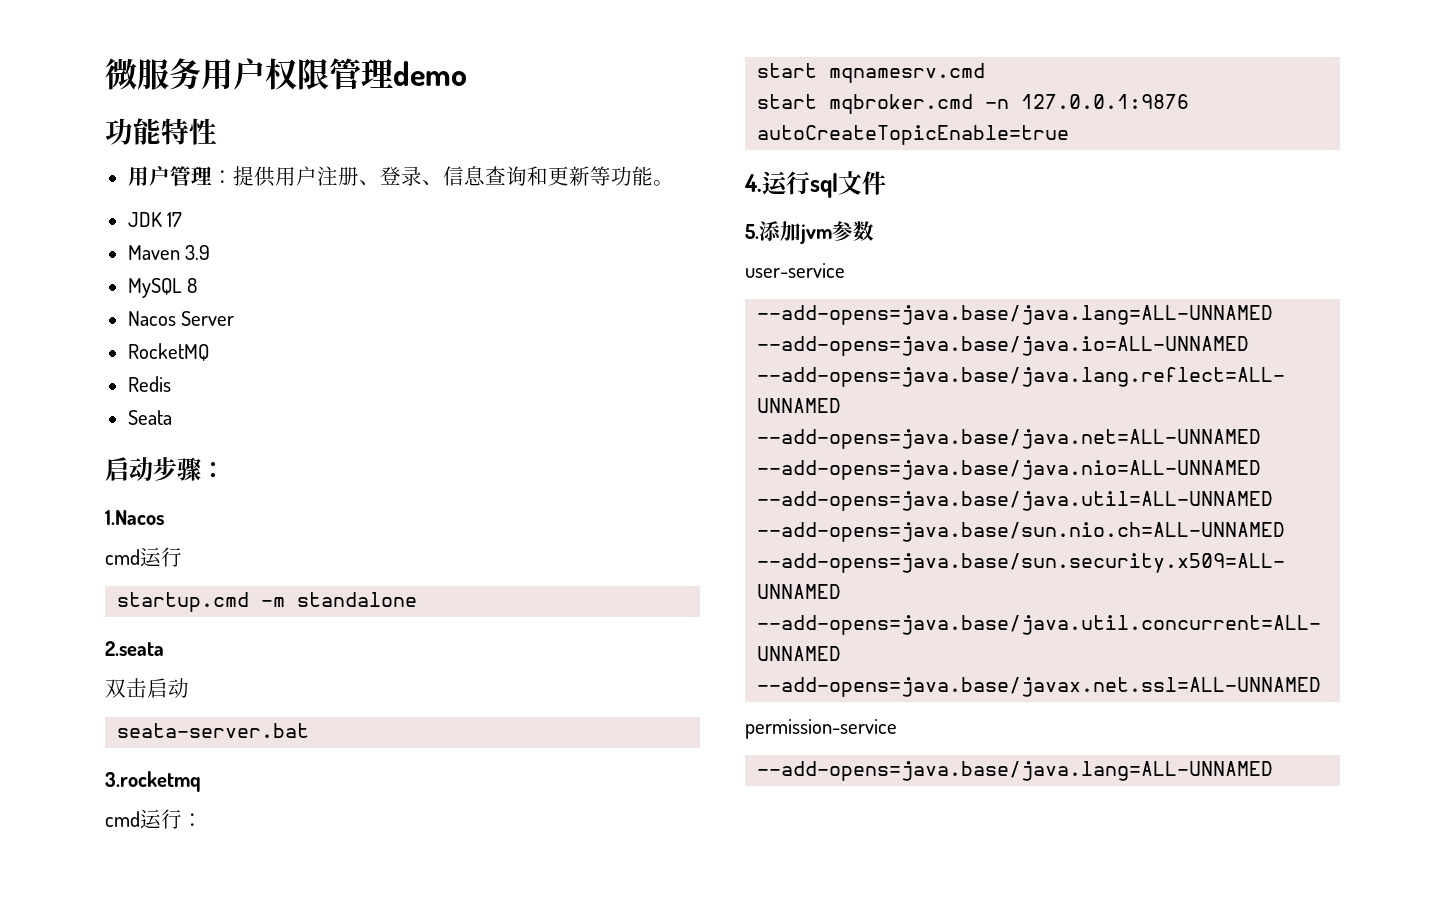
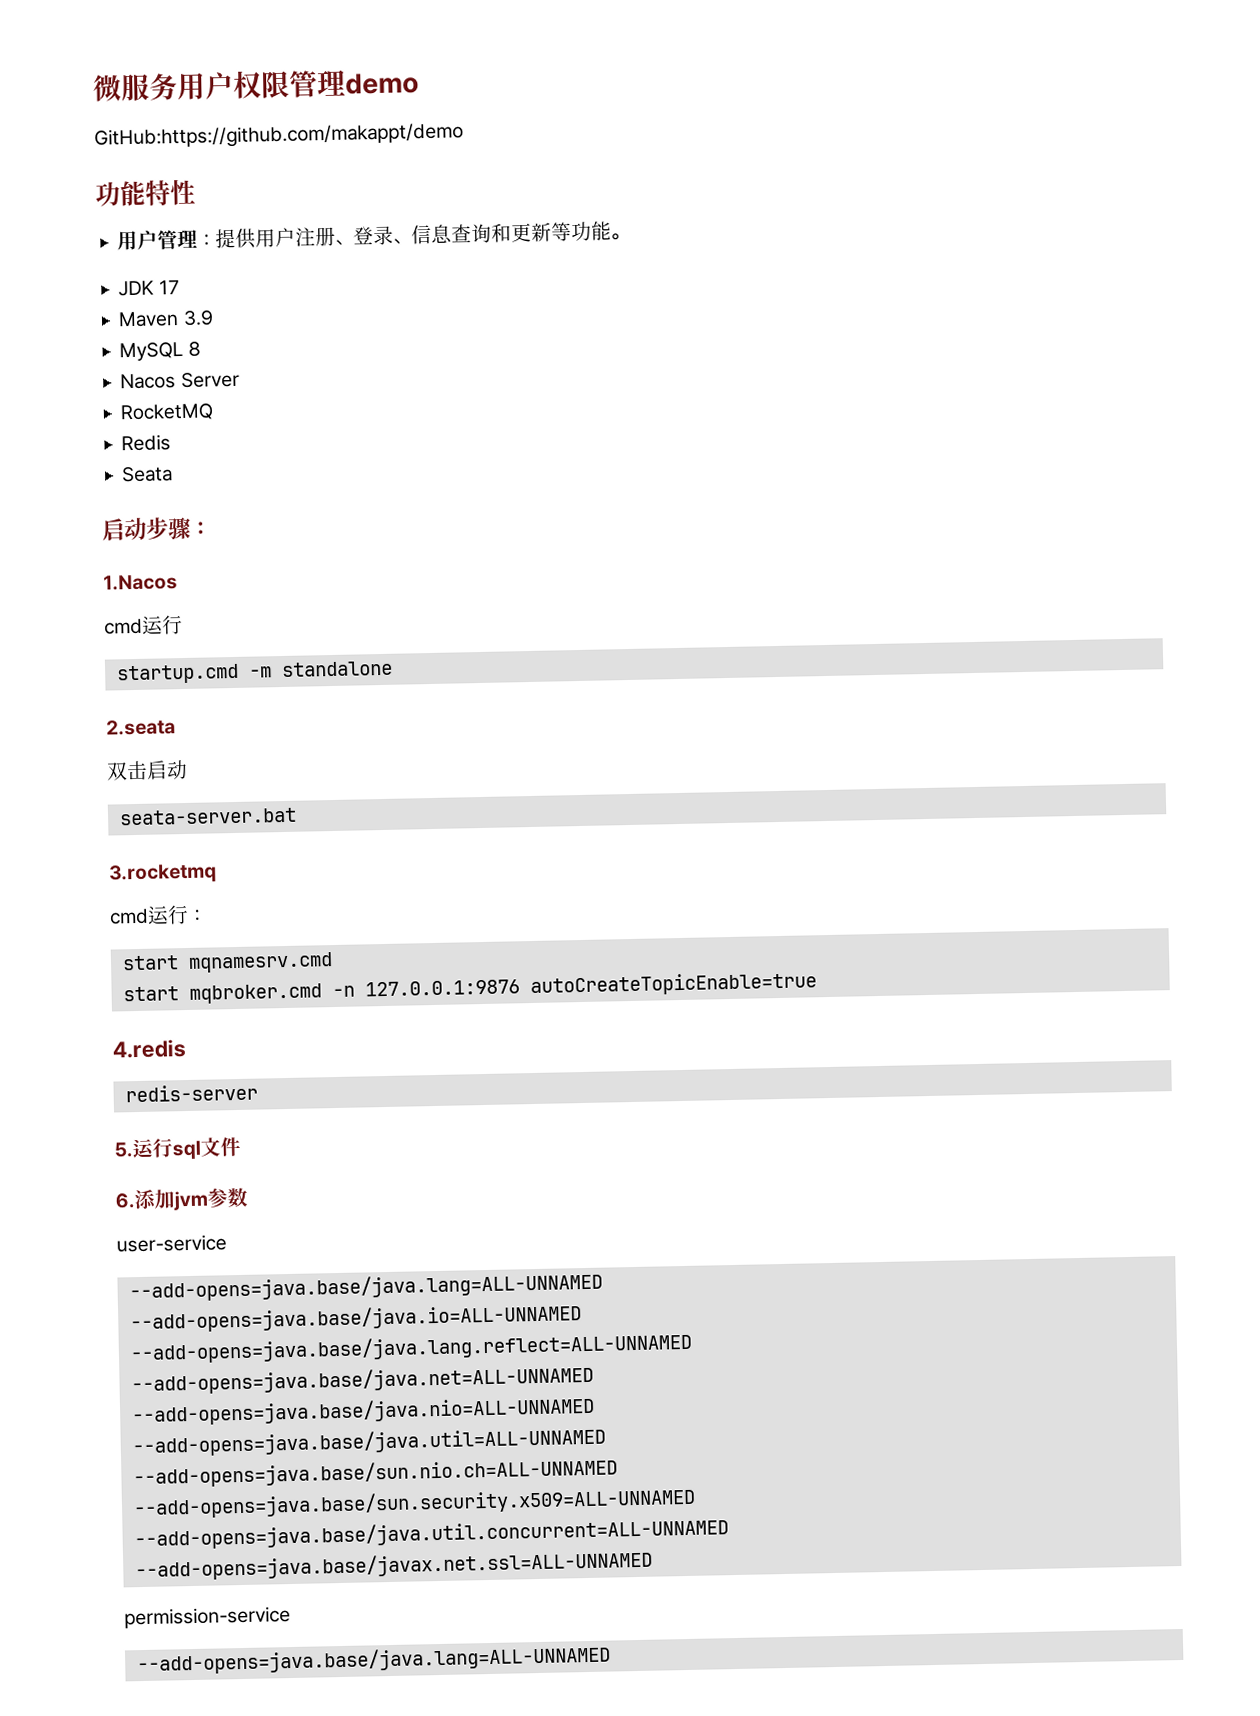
+ GitHub:https://github.com/makappt/demo
- 4.运行sql文件
+ 4.redis
+ redis-server
+ 5.运行sql文件
- 5.添加jvm参数
+ 6.添加jvm参数

